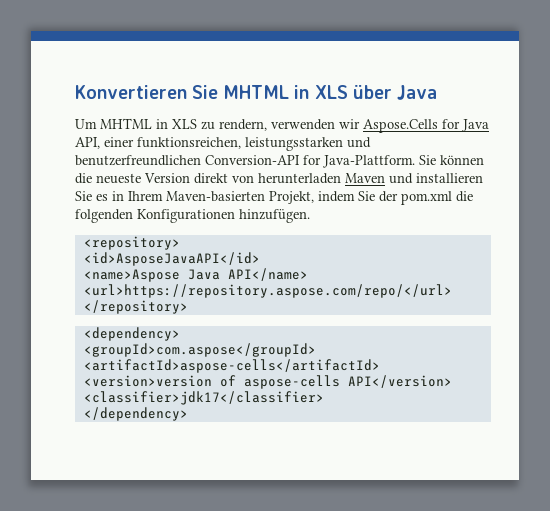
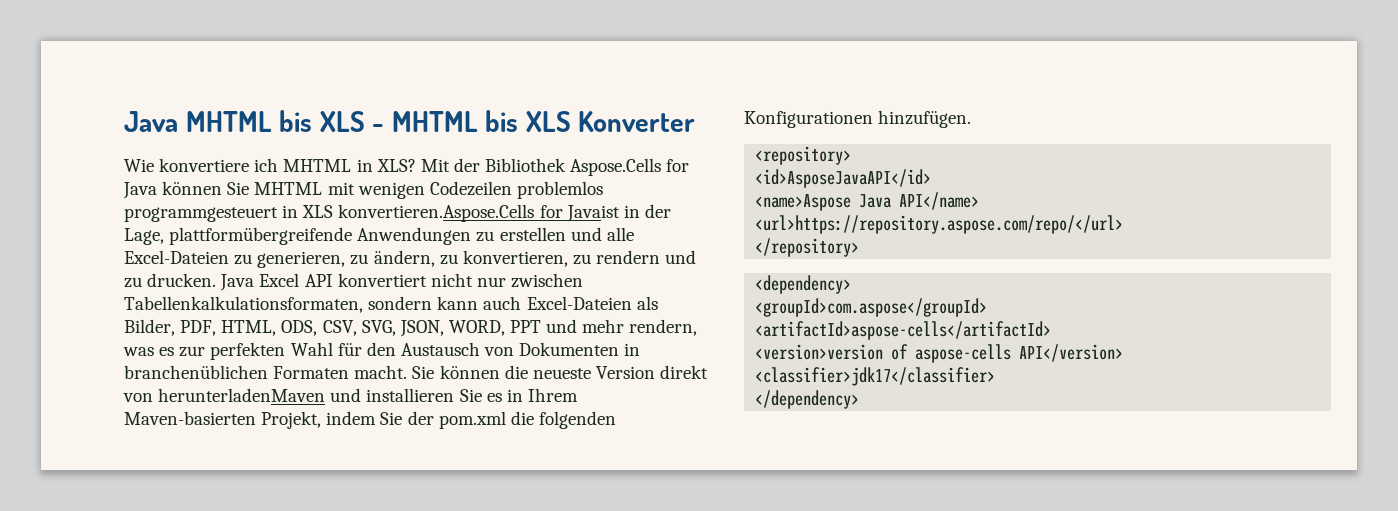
- Konvertieren Sie MHTML in XLS über Java
- Um MHTML in XLS zu rendern, verwenden wir Aspose.Cells for Java API, einer funktionsreichen, leistungsstarken und benutzerfreundlichen Conversion-API for Java-Plattform.
+ Java MHTML bis XLS - MHTML bis XLS Konverter
+ Wie konvertiere ich MHTML in XLS? Mit der Bibliothek Aspose.Cells for Java können Sie MHTML mit wenigen Codezeilen problemlos programmgesteuert in XLS konvertieren.Aspose.Cells for Javaist in der Lage, plattformübergreifende Anwendungen zu erstellen und alle Excel-Dateien zu generieren, zu ändern, zu konvertieren, zu rendern und zu drucken. Java Excel API konvertiert nicht nur zwischen Tabellenkalkulationsformaten, sondern kann auch Excel-Dateien als Bilder, PDF, HTML, ODS, CSV, SVG, JSON, WORD, PPT und mehr rendern, was es zur perfekten Wahl für den Austausch von Dokumenten in branchenüblichen Formaten macht.
- Sie können die neueste Version direkt von herunterladen Maven und installieren Sie es in Ihrem Maven-basierten Projekt, indem Sie der pom.xml die folgenden Konfigurationen hinzufügen.
+ Sie können die neueste Version direkt von herunterladenMaven und installieren Sie es in Ihrem Maven-basierten Projekt, indem Sie der pom.xml die folgenden Konfigurationen hinzufügen.

